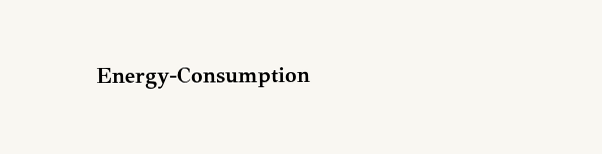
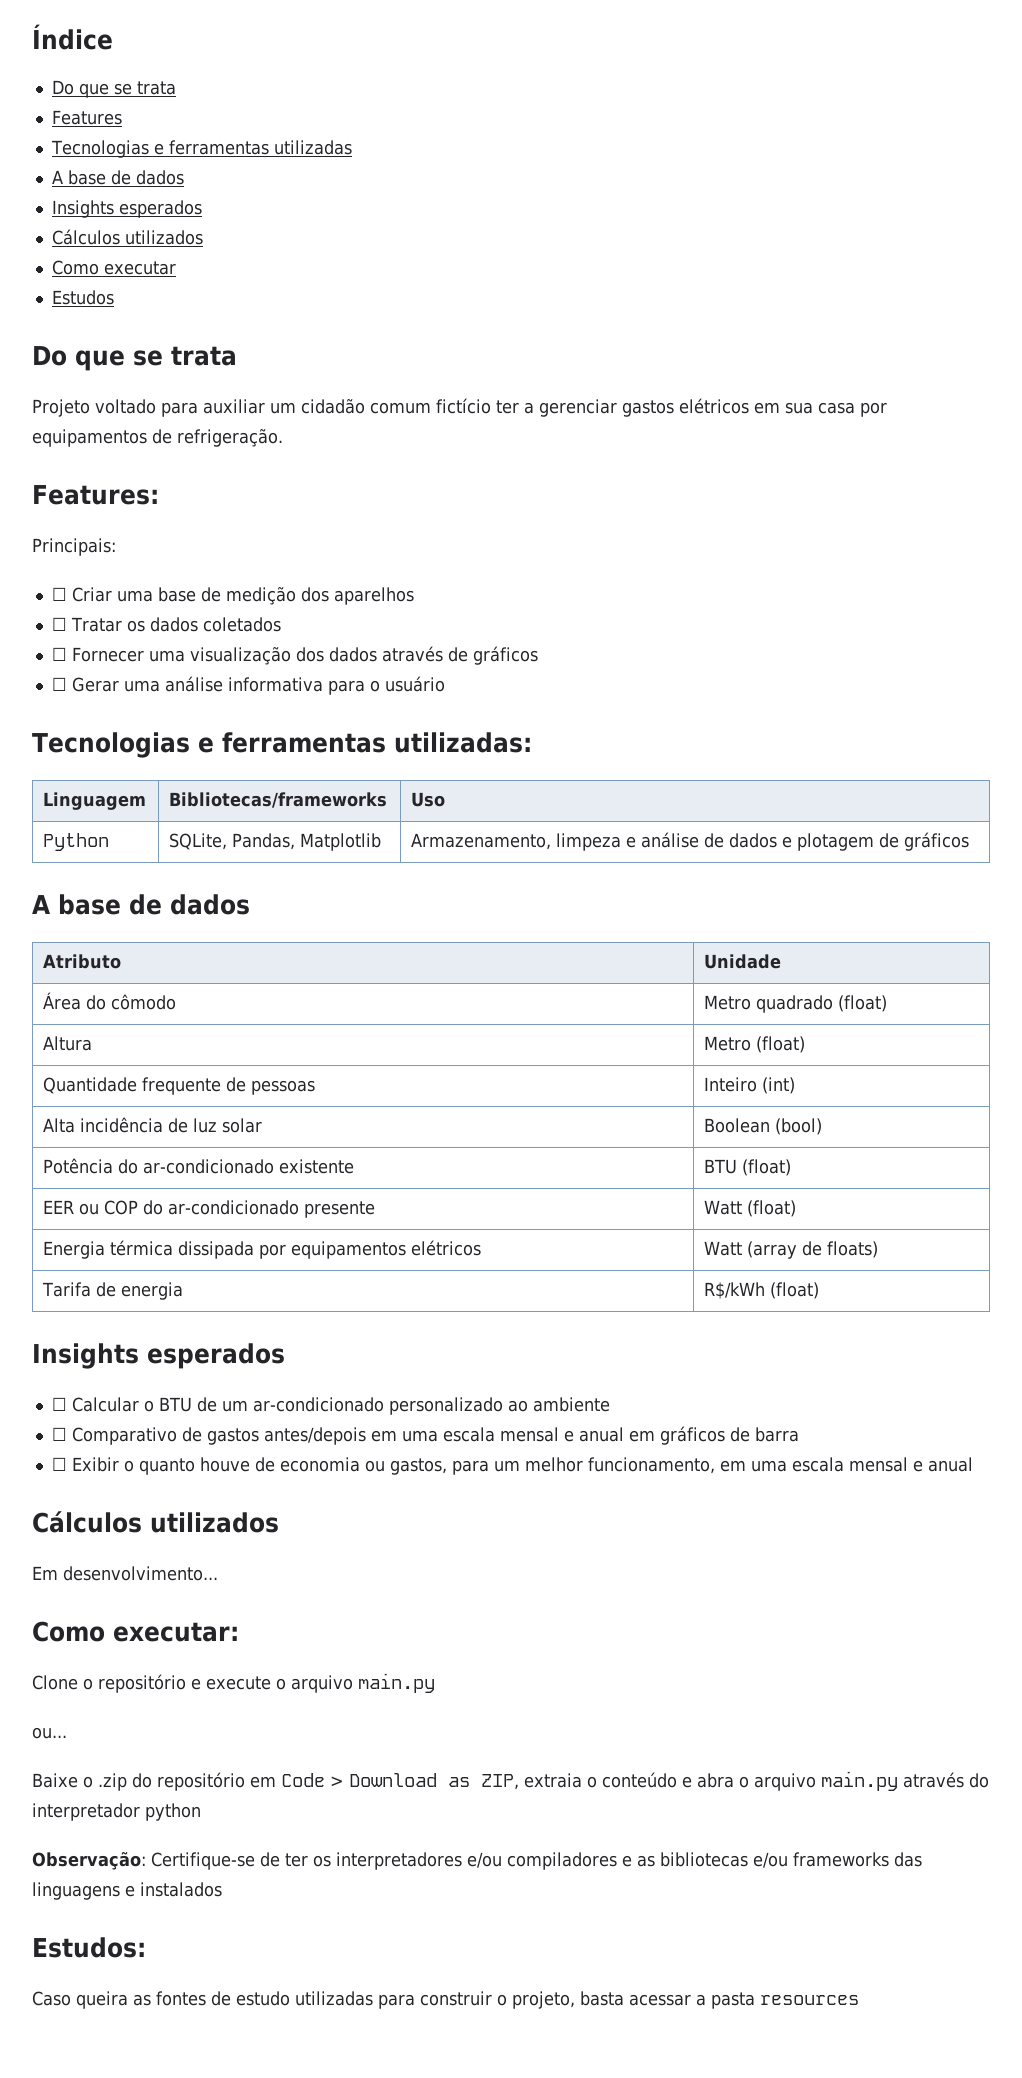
- Energy-Consumption
+ Índice
+ Do que se trata
+ Features
+ Tecnologias e ferramentas utilizadas
+ A base de dados
+ Insights esperados
+ Cálculos utilizados
+ Como executar
+ Estudos
+ Do que se trata
+ Projeto voltado para auxiliar um cidadão comum fictício ter a gerenciar gastos elétricos em sua casa por equipamentos de refrigeração.
+ Features:
+ Principais:
+ ☐ Criar uma base de medição dos aparelhos
+ ☐ Tratar os dados coletados
+ ☐ Fornecer uma visualização dos dados através de gráficos
+ ☐ Gerar uma análise informativa para o usuário
+ Tecnologias e ferramentas utilizadas:
+ Linguagem | Bibliotecas/frameworks | Uso
+ Python | SQLite, Pandas, Matplotlib | Armazenamento, limpeza e análise de dados e plotagem de gráficos
+ A base de dados
+ Atributo | Unidade
+ Área do cômodo | Metro quadrado (float)
+ Altura | Metro (float)
+ Quantidade frequente de pessoas | Inteiro (int)
+ Alta incidência de luz solar | Boolean (bool)
+ Potência do ar-condicionado existente | BTU (float)
+ EER ou COP do ar-condicionado presente | Watt (float)
+ Energia térmica dissipada por equipamentos elétricos | Watt (array de floats)
+ Tarifa de energia | R$/kWh (float)
+ Insights esperados
+ ☐ Calcular o BTU de um ar-condicionado personalizado ao ambiente
+ ☐ Comparativo de gastos antes/depois em uma escala mensal e anual em gráficos de barra
+ ☐ Exibir o quanto houve de economia ou gastos, para um melhor funcionamento, em uma escala mensal e anual
+ Cálculos utilizados
+ Em desenvolvimento...
+ Como executar:
+ Clone o repositório e execute o arquivo main.py
+ ou...
+ Baixe o .zip do repositório em Code > Download as ZIP, extraia o conteúdo e abra o arquivo main.py através do interpretador python
+ Observação: Certifique-se de ter os interpretadores e/ou compiladores e as bibliotecas e/ou frameworks das linguagens e instalados
+ Estudos:
+ Caso queira as fontes de estudo utilizadas para construir o projeto, basta acessar a pasta resources

